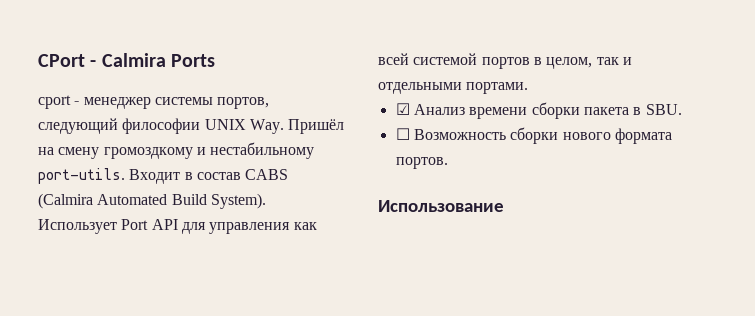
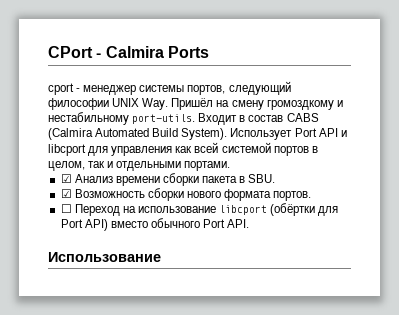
- Использует Port API для управления как всей системой портов в целом, так и отдельными портами.
+ Использует Port API и libcport для управления как всей системой портов в целом, так и отдельными портами.
- ☐ Возможность сборки нового формата портов.
+ ☑ Возможность сборки нового формата портов.
+ ☐ Переход на использование libcport (обёртки для Port API) вместо обычного Port API.

